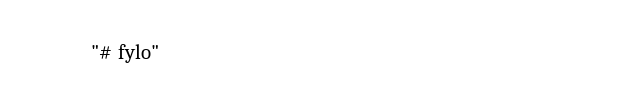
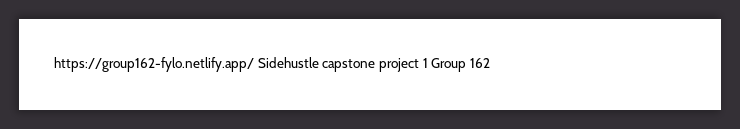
- "# fylo"
+ https://group162-fylo.netlify.app/ Sidehustle capstone project 1 Group 162

